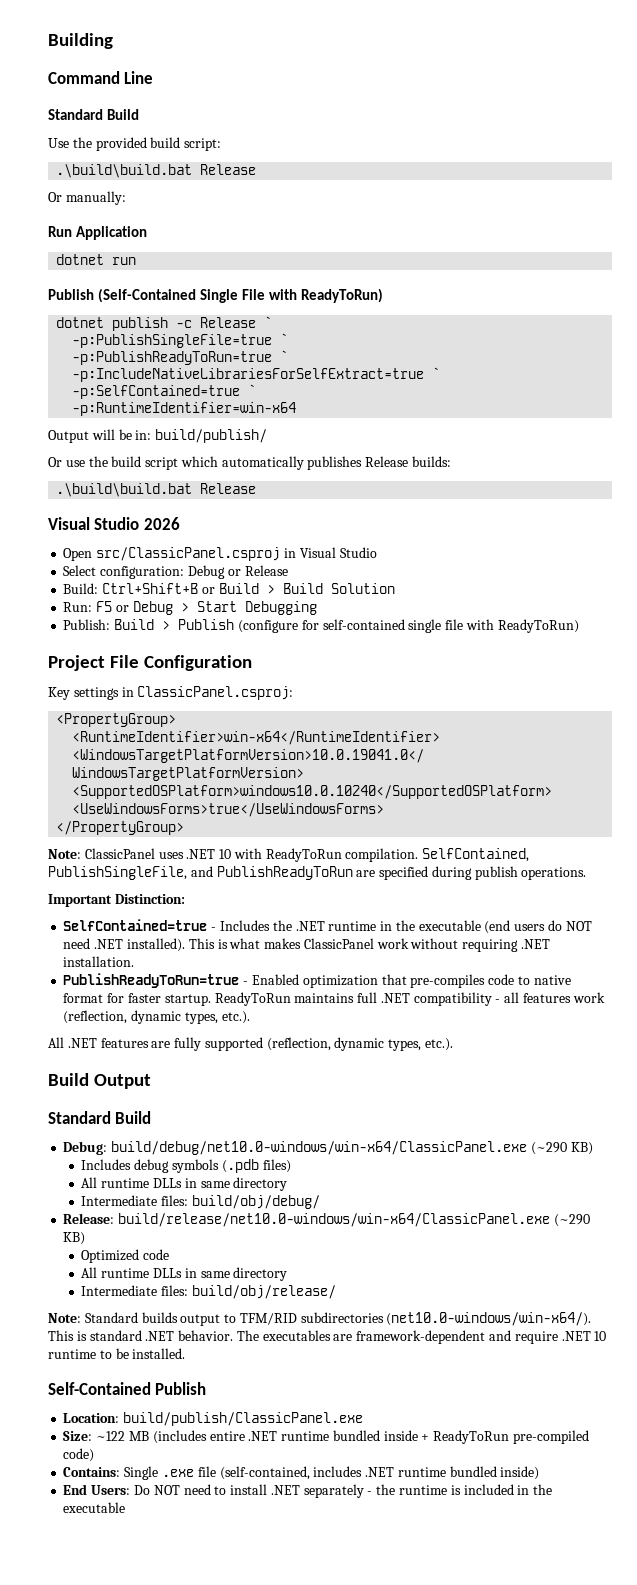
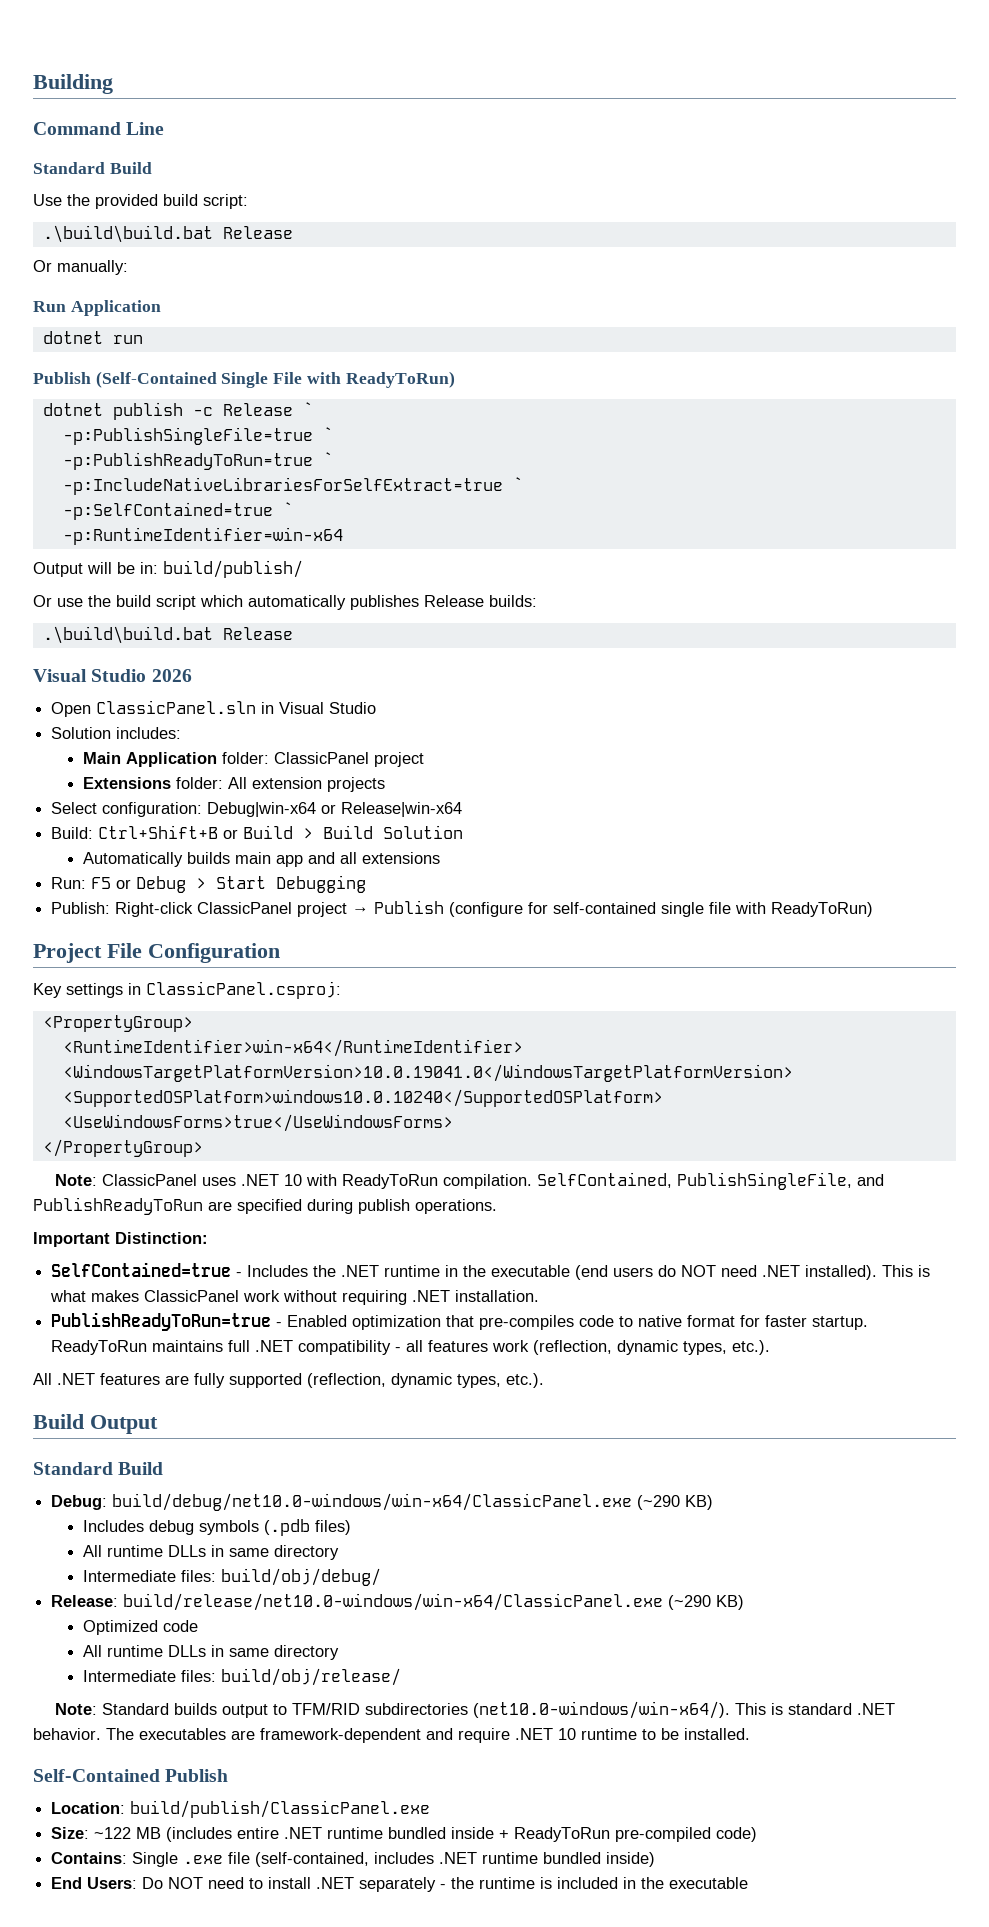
- Open src/ClassicPanel.csproj in Visual Studio
+ Open ClassicPanel.sln in Visual Studio
+ Solution includes:
+ Main Application folder: ClassicPanel project
+ Extensions folder: All extension projects
- Select configuration: Debug or Release
+ Select configuration: Debug|win-x64 or Release|win-x64
+ Automatically builds main app and all extensions
- Publish: Build > Publish (configure for self-contained single file with ReadyToRun)
+ Publish: Right-click ClassicPanel project → Publish (configure for self-contained single file with ReadyToRun)

